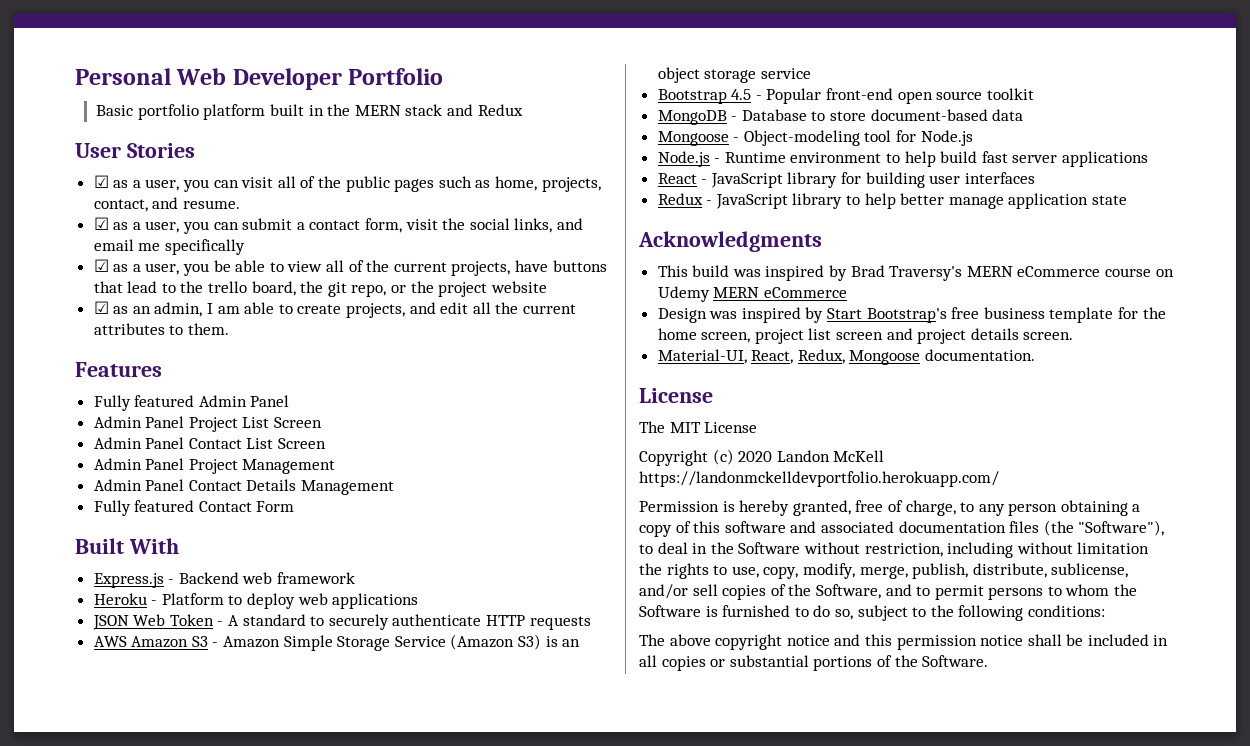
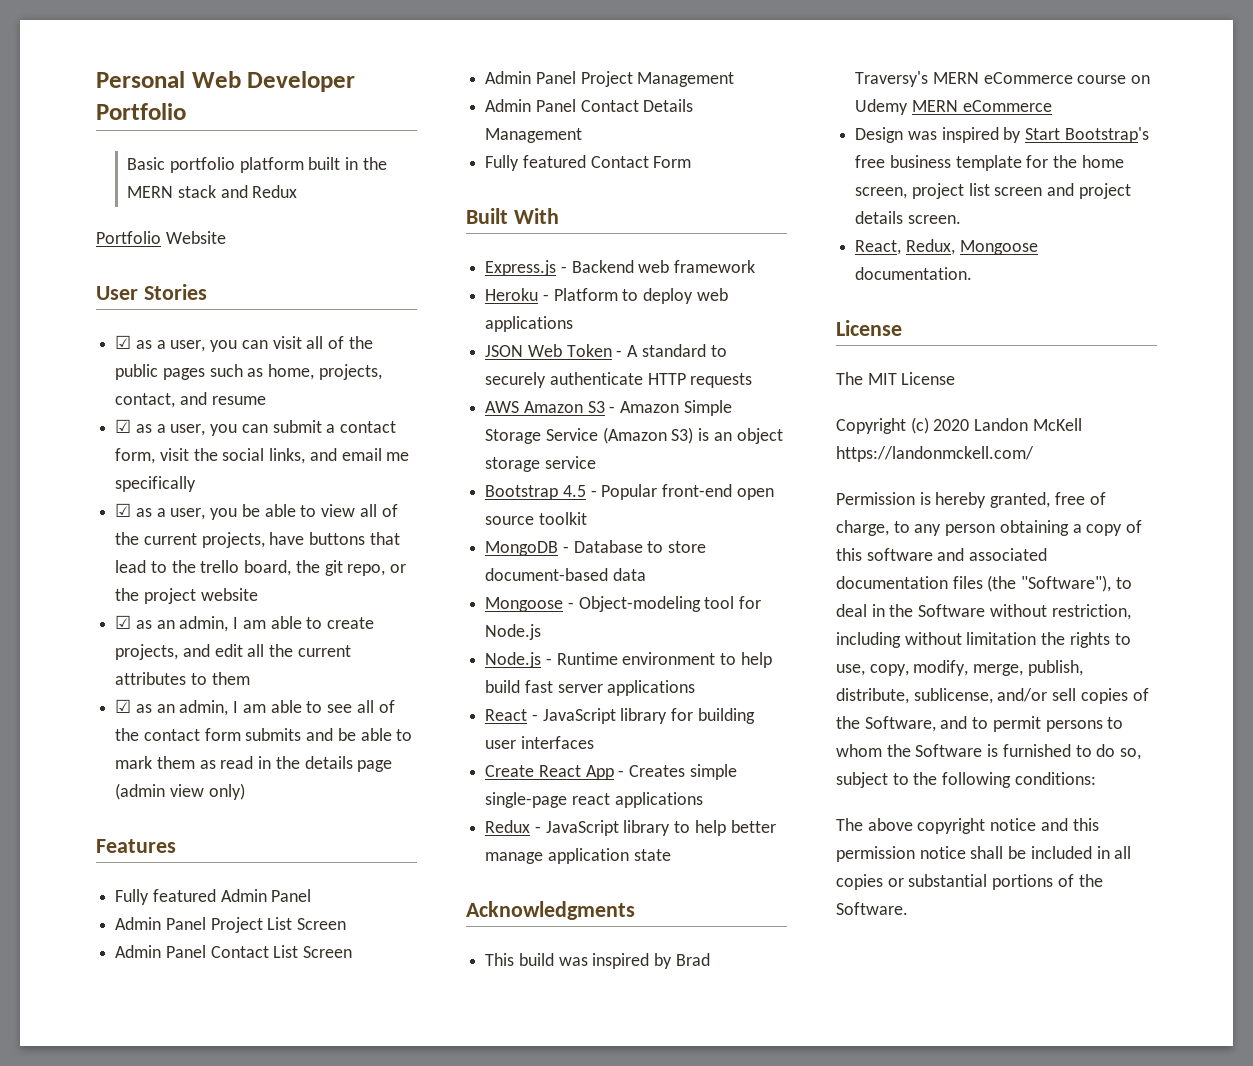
+ Portfolio Website
- ☑ as a user, you can visit all of the public pages such as home, projects, contact, and resume.
+ ☑ as a user, you can visit all of the public pages such as home, projects, contact, and resume
- ☑ as an admin, I am able to create projects, and edit all the current attributes to them.
+ ☑ as an admin, I am able to create projects, and edit all the current attributes to them
+ ☑ as an admin, I am able to see all of the contact form submits and be able to mark them as read in the details page (admin view only)
+ Create React App - Creates simple single-page react applications
- Material-UI, React, Redux, Mongoose documentation.
+ React, Redux, Mongoose documentation.
- Copyright (c) 2020 Landon McKell https://landonmckelldevportfolio.herokuapp.com/
+ Copyright (c) 2020 Landon McKell https://landonmckell.com/

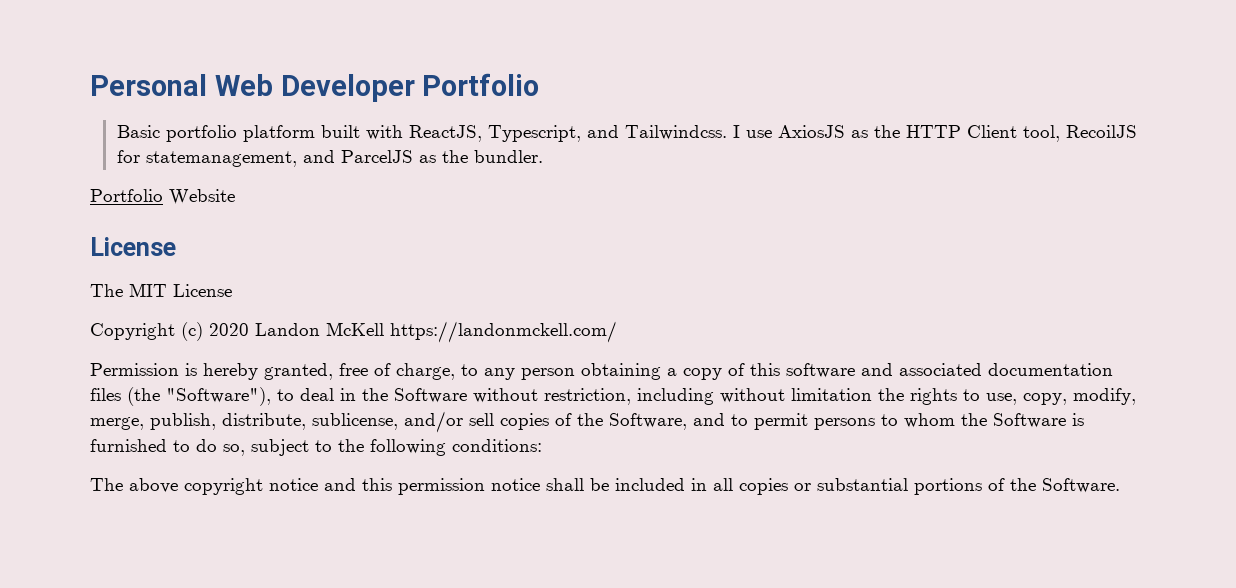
- Basic portfolio platform built in the MERN stack and Redux
+ Basic portfolio platform built with ReactJS, Typescript, and Tailwindcss. I use AxiosJS as the HTTP Client tool, RecoilJS for statemanagement, and ParcelJS as the bundler.
  Portfolio Website
- User Stories
- ☑ as a user, you can visit all of the public pages such as home, projects, contact, and resume
- ☑ as a user, you can submit a contact form, visit the social links, and email me specifically
- ☑ as a user, you be able to view all of the current projects, have buttons that lead to the trello board, the git repo, or the project website
- ☑ as an admin, I am able to create projects, and edit all the current attributes to them
- ☑ as an admin, I am able to see all of the contact form submits and be able to mark them as read in the details page (admin view only)
- Features
- Fully featured Admin Panel
- Admin Panel Project List Screen
- Admin Panel Contact List Screen
- Admin Panel Project Management
- Admin Panel Contact Details Management
- Fully featured Contact Form
- Built With
- Express.js - Backend web framework
- Heroku - Platform to deploy web applications
- JSON Web Token - A standard to securely authenticate HTTP requests
- AWS Amazon S3 - Amazon Simple Storage Service (Amazon S3) is an object storage service
- Bootstrap 4.5 - Popular front-end open source toolkit
- MongoDB - Database to store document-based data
- Mongoose - Object-modeling tool for Node.js
- Node.js - Runtime environment to help build fast server applications
- React - JavaScript library for building user interfaces
- Create React App - Creates simple single-page react applications
- Redux - JavaScript library to help better manage application state
- Acknowledgments
- This build was inspired by Brad Traversy's MERN eCommerce course on Udemy MERN eCommerce
- Design was inspired by Start Bootstrap's free business template for the home screen, project list screen and project details screen.
- React, Redux, Mongoose documentation.

